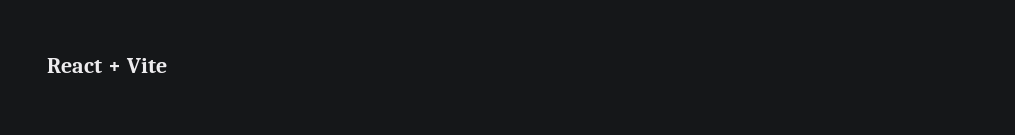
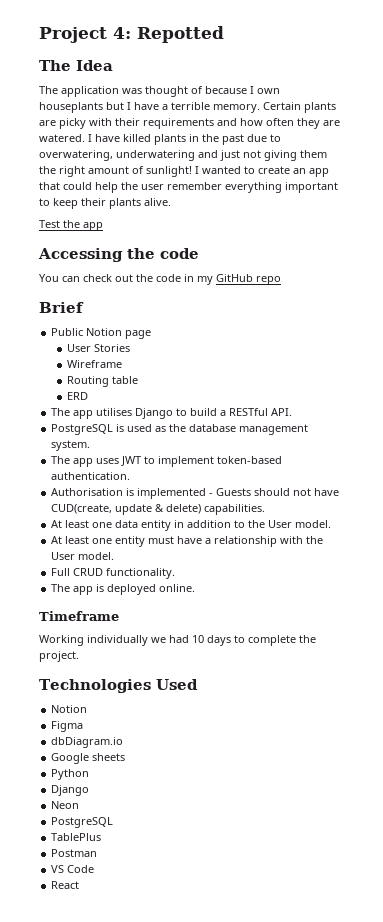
- React + Vite
+ Project 4: Repotted
+ The Idea
+ The application was thought of because I own houseplants but I have a terrible memory. Certain plants are picky with their requirements and how often they are watered. I have killed plants in the past due to overwatering, underwatering and just not giving them the right amount of sunlight! I wanted to create an app that could help the user remember everything important to keep their plants alive.
+ Test the app
+ Accessing the code
+ You can check out the code in my GitHub repo
+ Brief
+ Public Notion page
+ User Stories
+ Wireframe
+ Routing table
+ ERD
+ The app utilises Django to build a RESTful API.
+ PostgreSQL is used as the database management system.
+ The app uses JWT to implement token-based authentication.
+ Authorisation is implemented - Guests should not have CUD(create, update & delete) capabilities.
+ At least one data entity in addition to the User model.
+ At least one entity must have a relationship with the User model.
+ Full CRUD functionality.
+ The app is deployed online.
+ Timeframe
+ Working individually we had 10 days to complete the project.
+ Technologies Used
+ Notion
+ Figma
+ dbDiagram.io
+ Google sheets
+ Python
+ Django
+ Neon
+ PostgreSQL
+ TablePlus
+ Postman
+ VS Code
+ React

